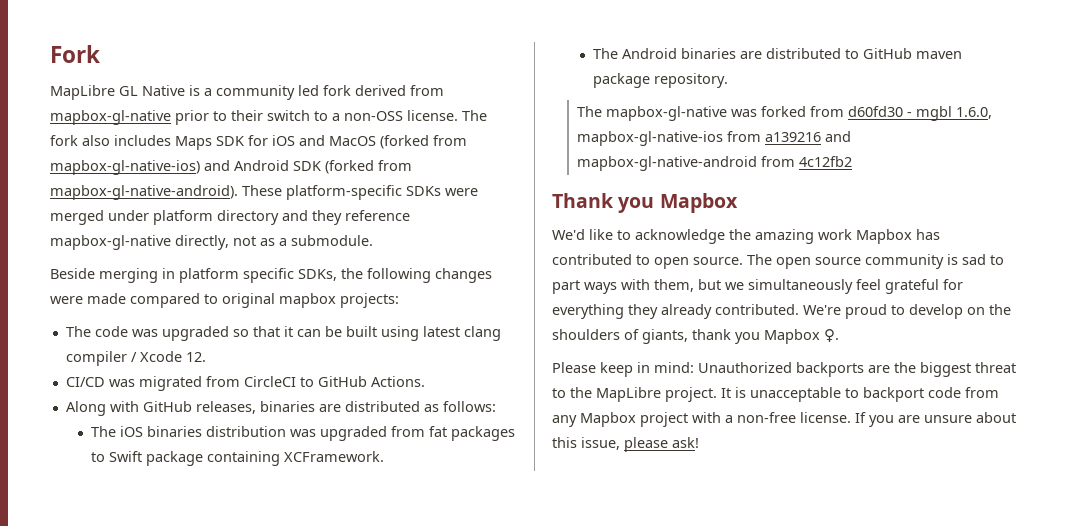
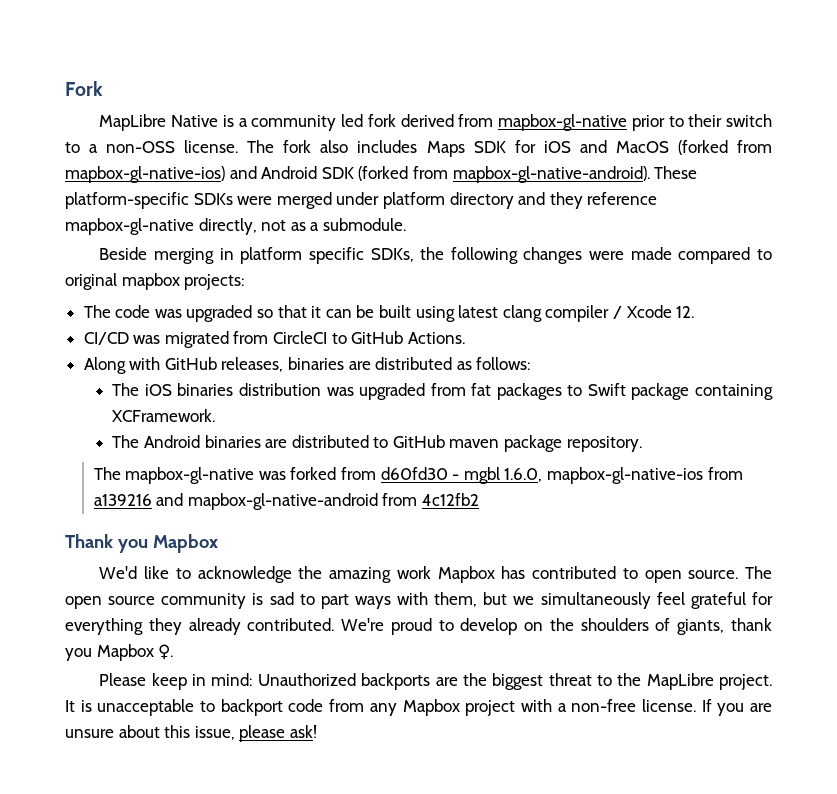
- MapLibre GL Native is a community led fork derived from mapbox-gl-native prior to their switch to a non-OSS license.
+ MapLibre Native is a community led fork derived from mapbox-gl-native prior to their switch to a non-OSS license.

